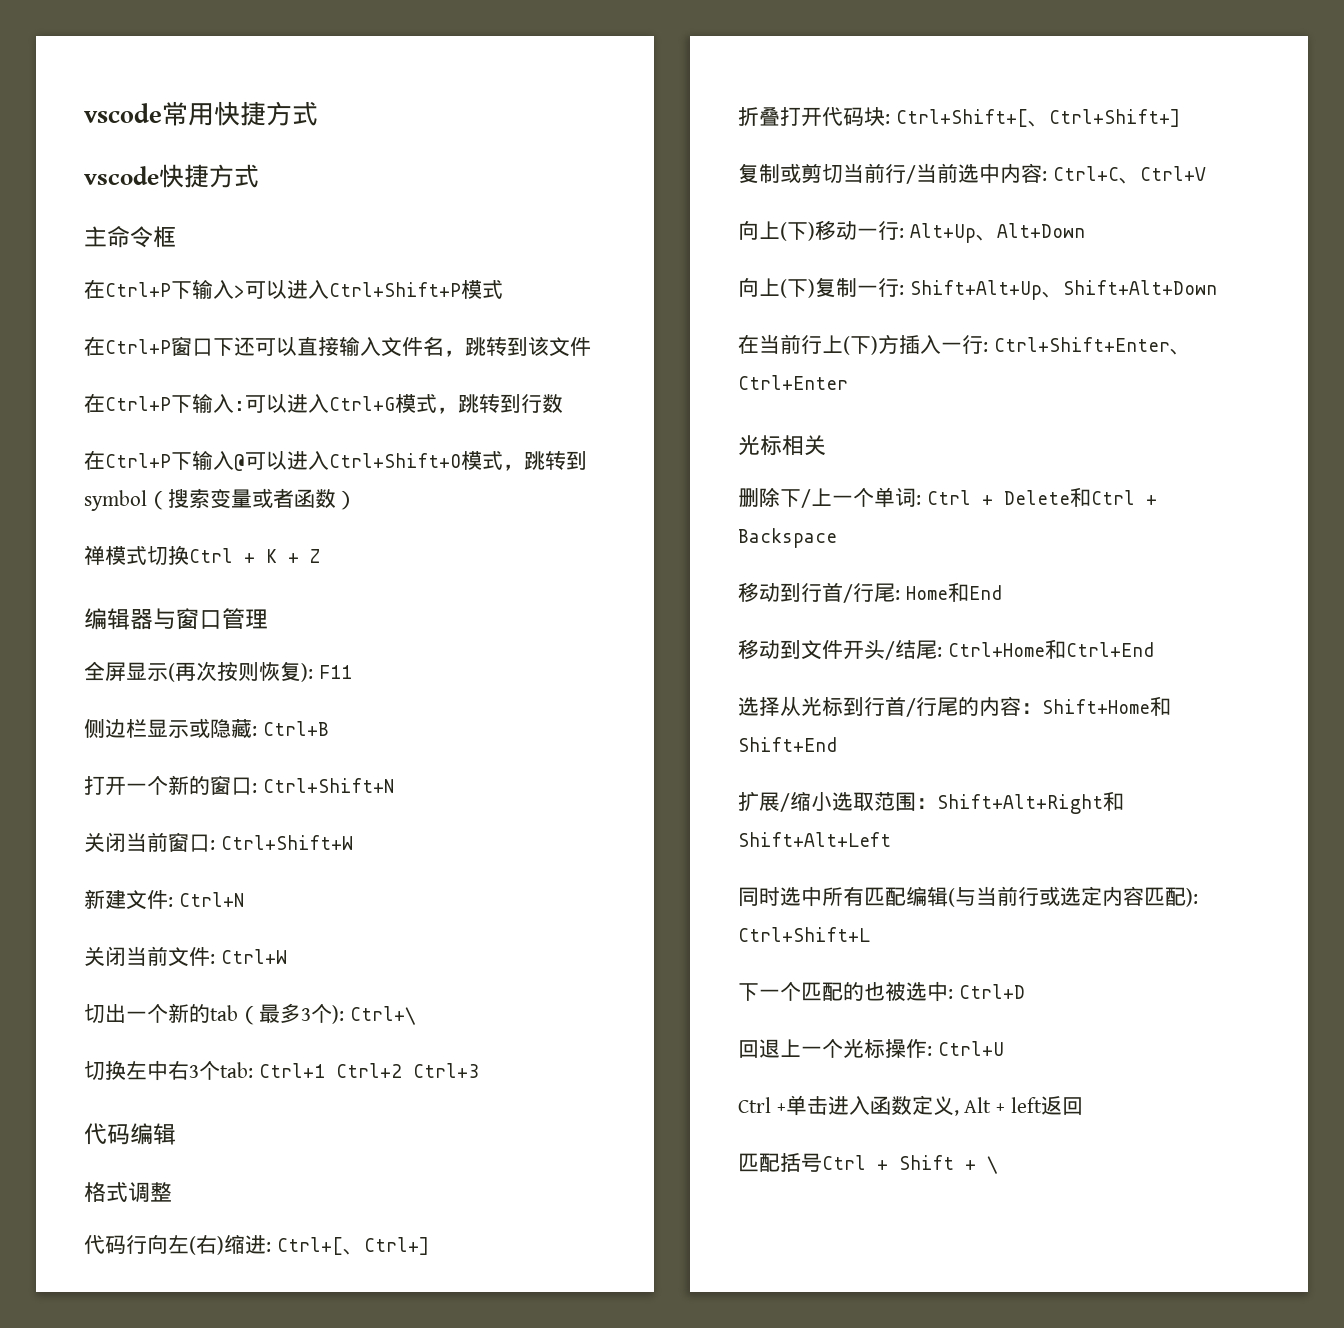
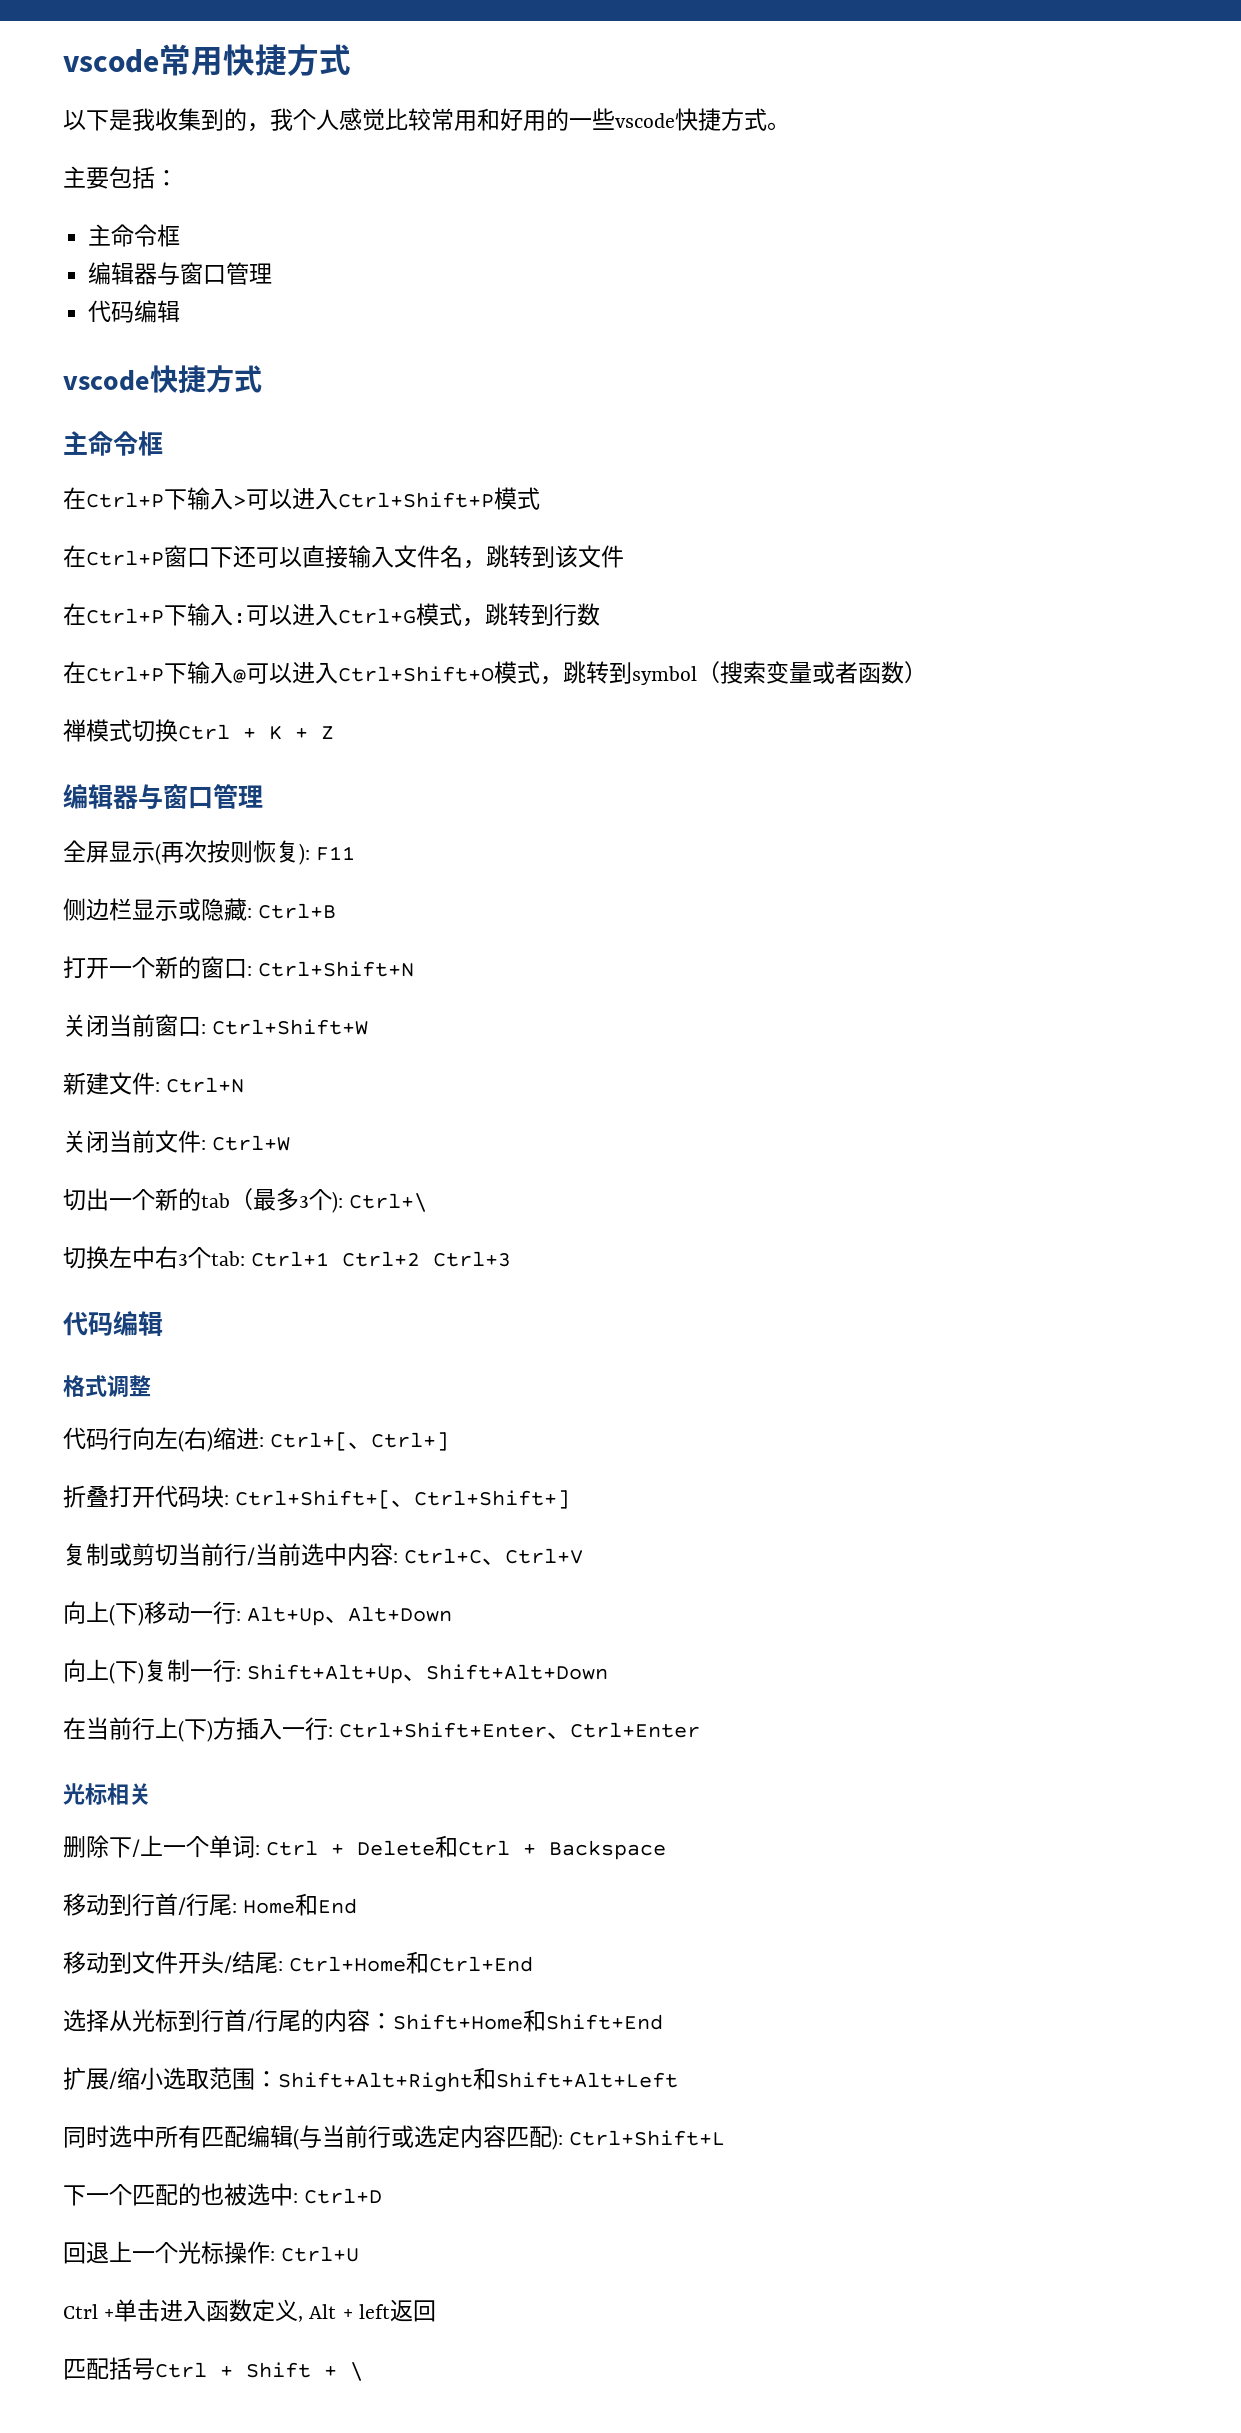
+ 以下是我收集到的，我个人感觉比较常用和好用的一些vscode快捷方式。
+ 主要包括：
+ 主命令框
+ 编辑器与窗口管理
+ 代码编辑

